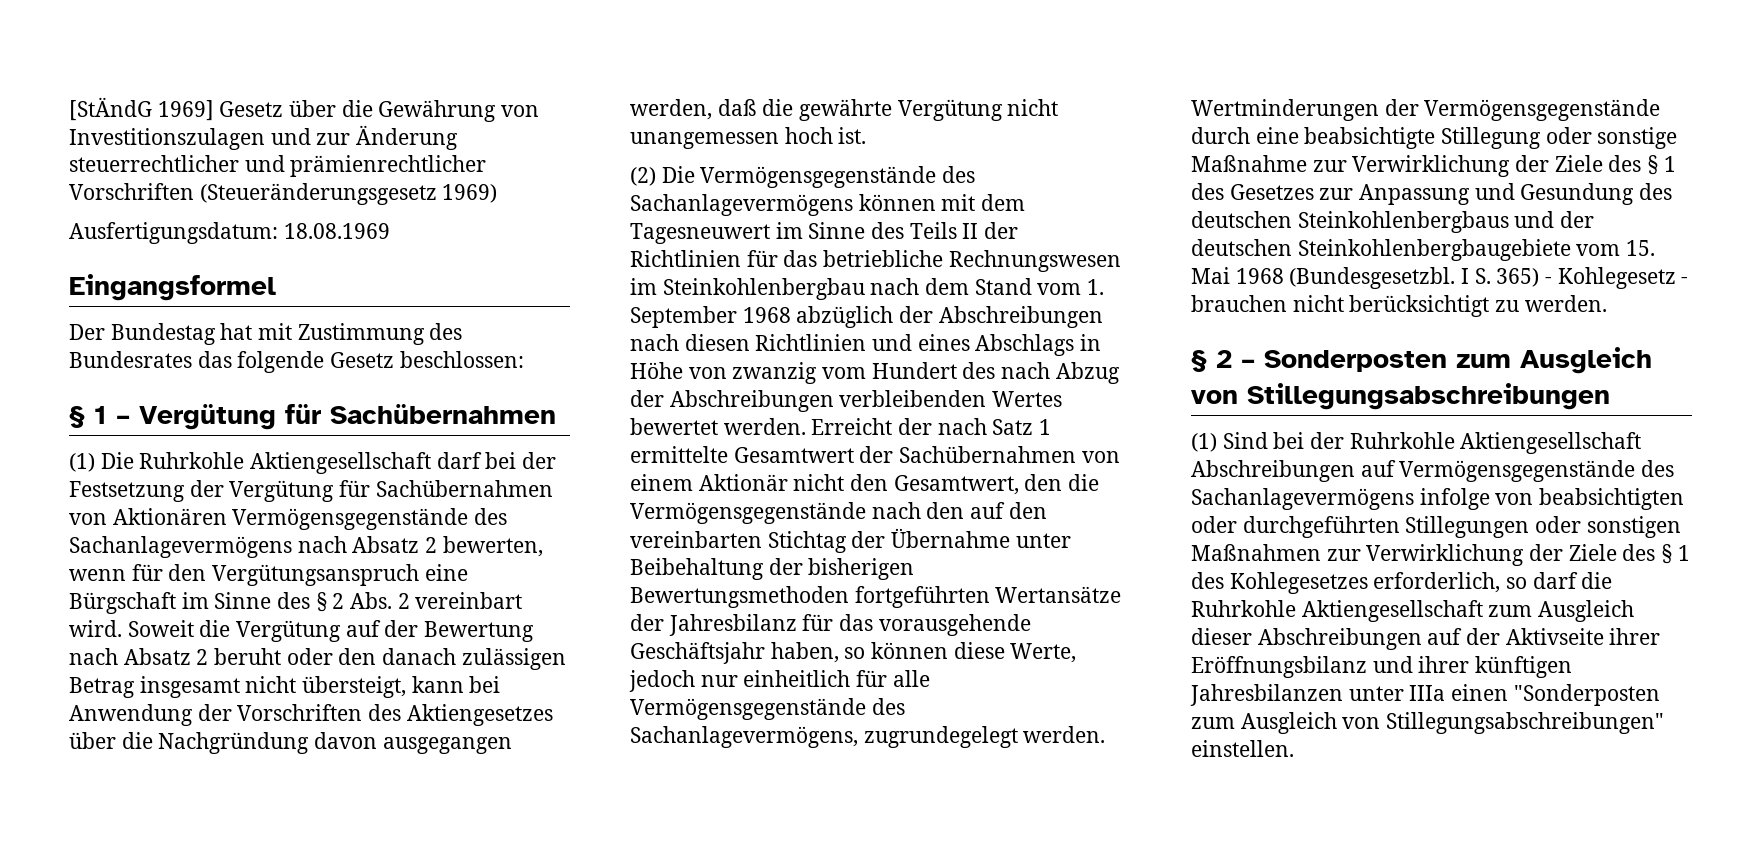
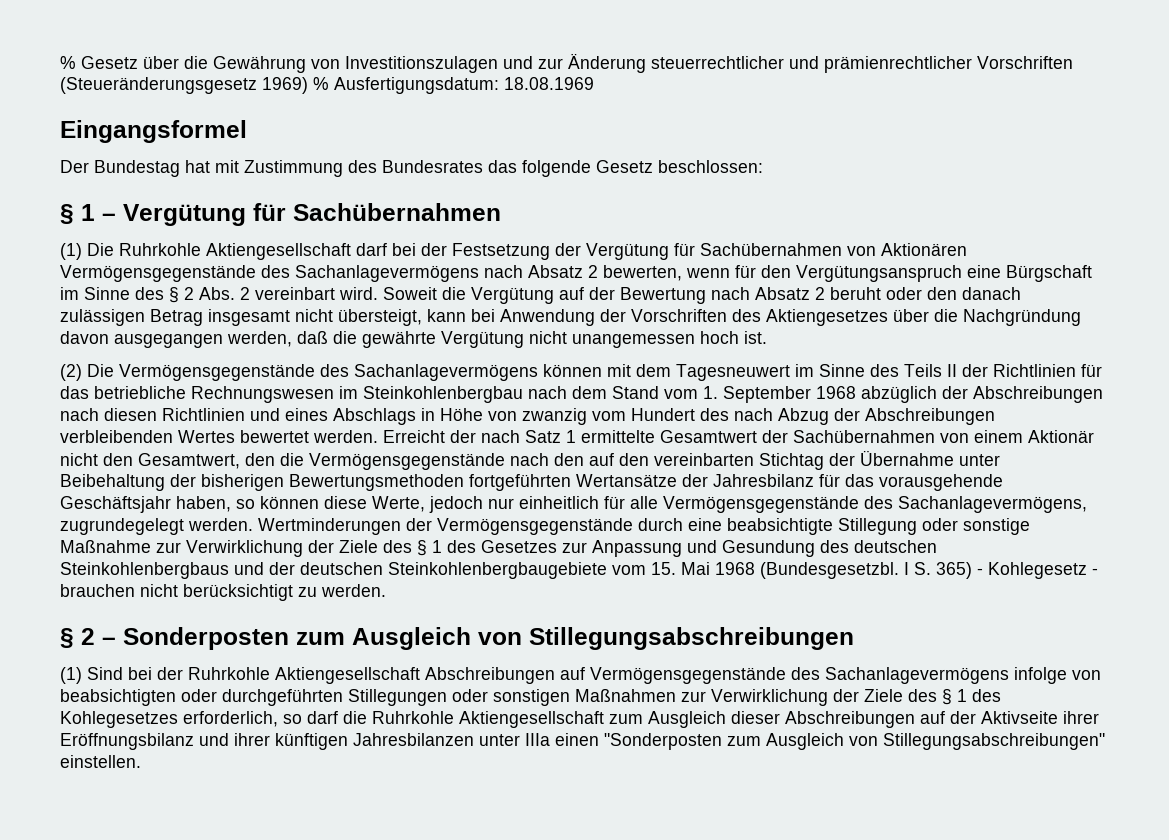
- [StÄndG 1969] Gesetz über die Gewährung von Investitionszulagen und zur Änderung steuerrechtlicher und prämienrechtlicher Vorschriften (Steueränderungsgesetz 1969)
- Ausfertigungsdatum: 18.08.1969
+ % Gesetz über die Gewährung von Investitionszulagen und zur Änderung steuerrechtlicher und prämienrechtlicher Vorschriften (Steueränderungsgesetz 1969) % Ausfertigungsdatum: 18.08.1969

